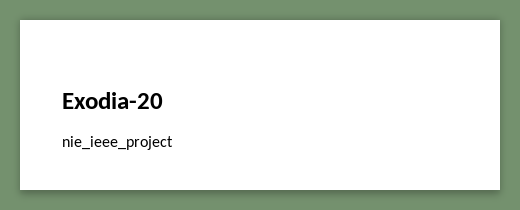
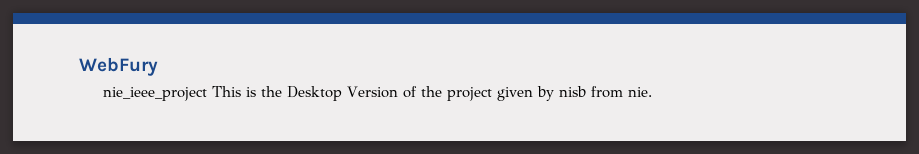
- Exodia-20
+ WebFury
- nie_ieee_project
+ nie_ieee_project This is the Desktop Version of the project given by nisb from nie.

